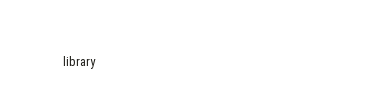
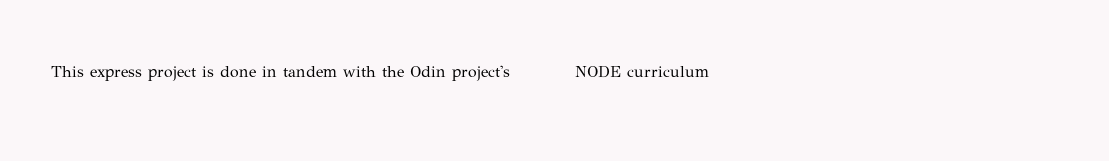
- library
+ This express project is done in tandem with the Odin project's NODE curriculum

